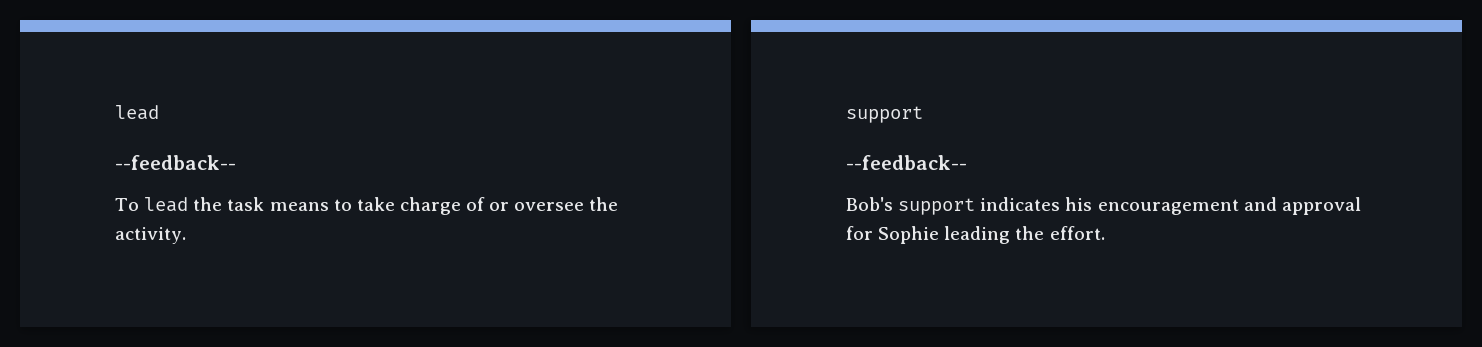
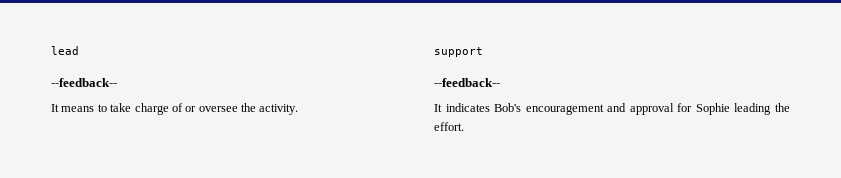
- To lead the task means to take charge of or oversee the activity.
+ It means to take charge of or oversee the activity.
- Bob's support indicates his encouragement and approval for Sophie leading the effort.
+ It indicates Bob's encouragement and approval for Sophie leading the effort.

